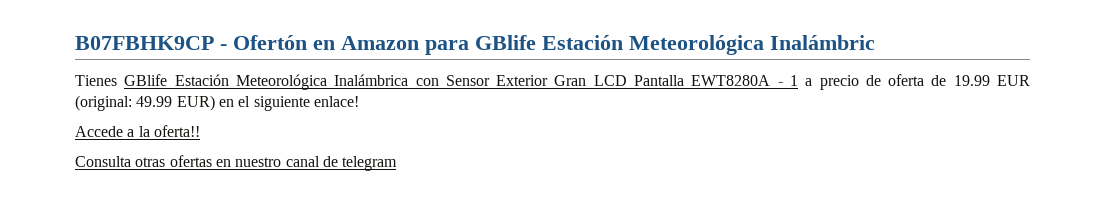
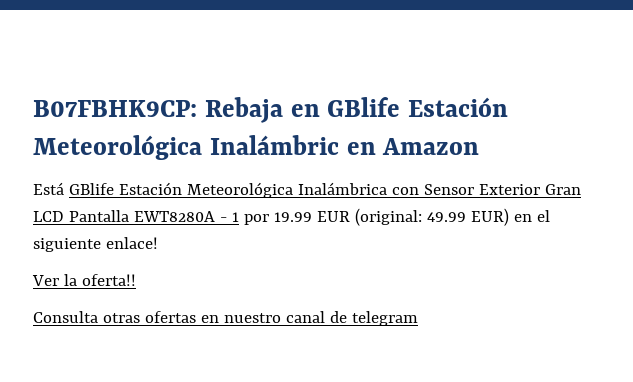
- B07FBHK9CP - Ofertón en Amazon para GBlife Estación Meteorológica Inalámbric
- Tienes GBlife Estación Meteorológica Inalámbrica con Sensor Exterior Gran LCD Pantalla EWT8280A - 1 a precio de oferta de 19.99 EUR (original: 49.99 EUR) en el siguiente enlace!
+ B07FBHK9CP: Rebaja en GBlife Estación Meteorológica Inalámbric en Amazon
+ Está GBlife Estación Meteorológica Inalámbrica con Sensor Exterior Gran LCD Pantalla EWT8280A - 1 por 19.99 EUR (original: 49.99 EUR) en el siguiente enlace!
- Accede a la oferta!!
+ Ver la oferta!!

